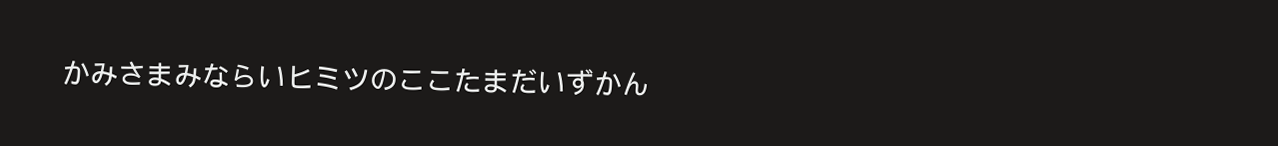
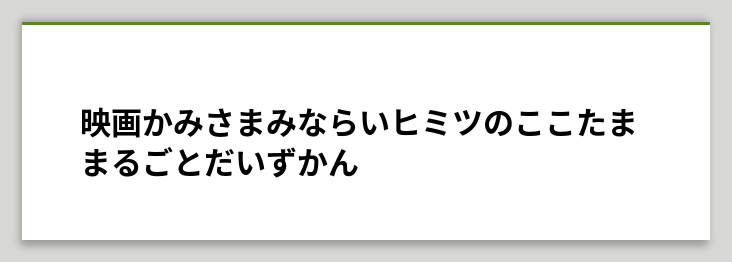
- かみさまみならいヒミツのここたまだいずかん
+ 映画かみさまみならいヒミツのここたままるごとだいずかん

